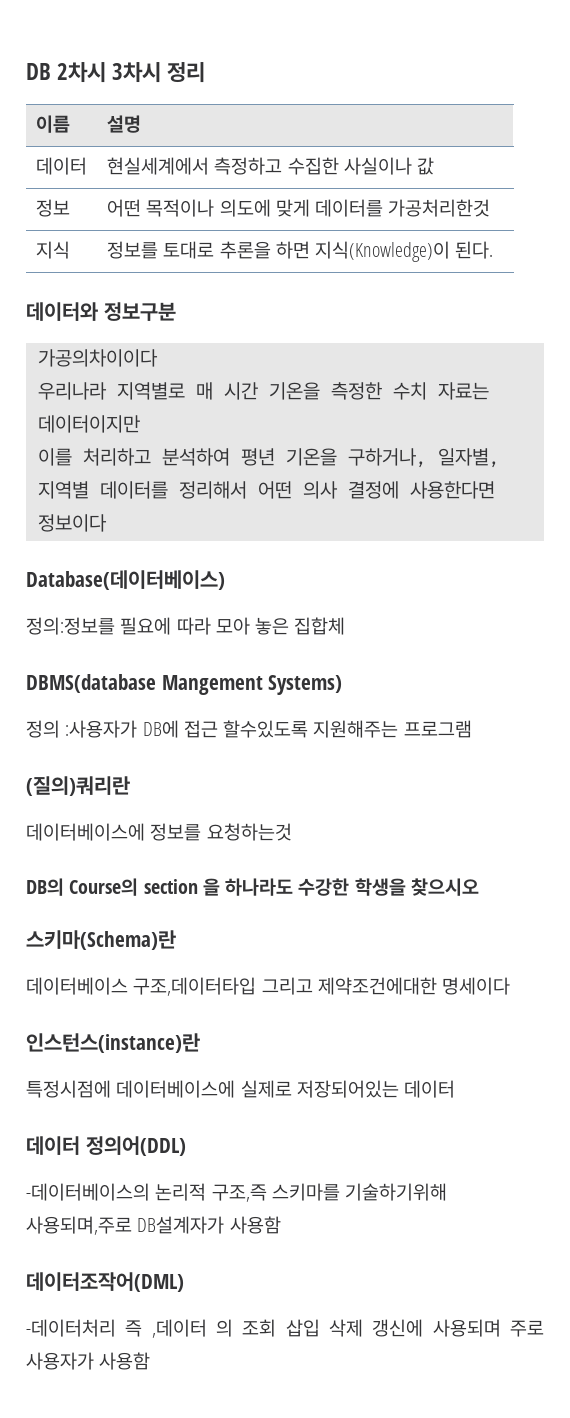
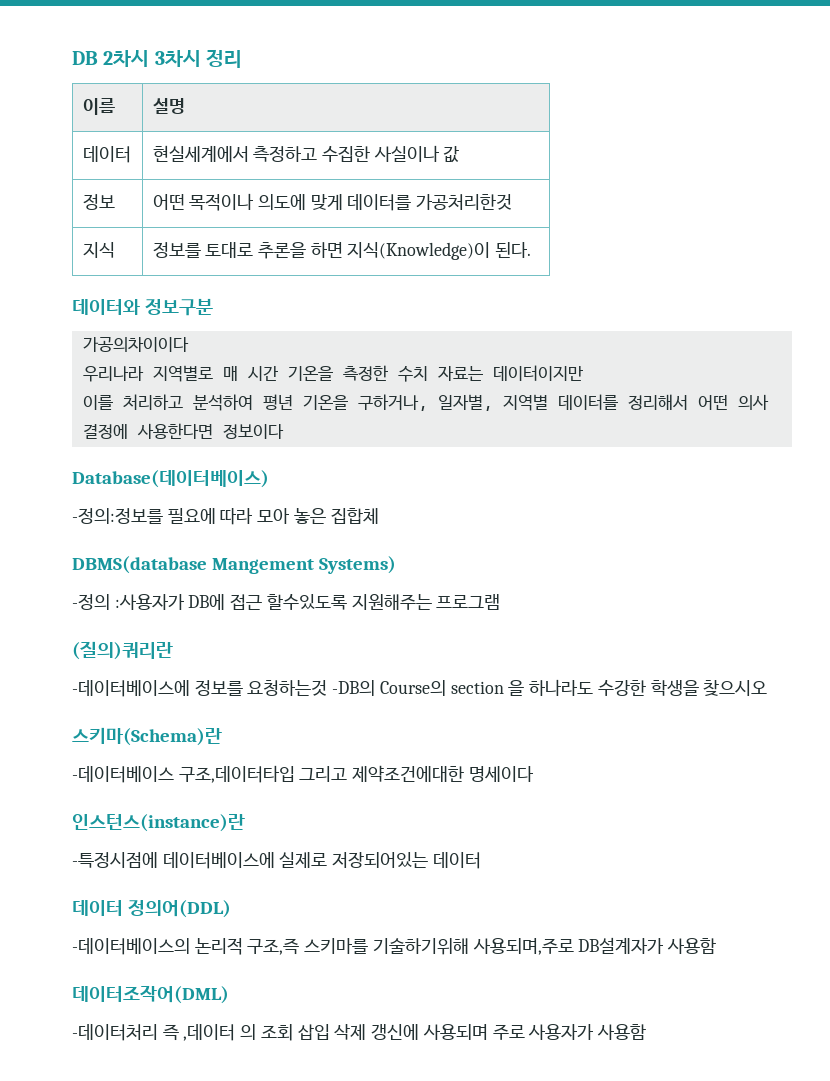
- 정의:정보를 필요에 따라 모아 놓은 집합체
+ -정의:정보를 필요에 따라 모아 놓은 집합체
- 정의 :사용자가 DB에 접근 할수있도록 지원해주는 프로그램
+ -정의 :사용자가 DB에 접근 할수있도록 지원해주는 프로그램
- 데이터베이스에 정보를 요청하는것
- DB의 Course의 section 을 하나라도 수강한 학생을 찾으시오
+ -데이터베이스에 정보를 요청하는것 -DB의 Course의 section 을 하나라도 수강한 학생을 찾으시오
- 데이터베이스 구조,데이터타입 그리고 제약조건에대한 명세이다
+ -데이터베이스 구조,데이터타입 그리고 제약조건에대한 명세이다
- 특정시점에 데이터베이스에 실제로 저장되어있는 데이터
+ -특정시점에 데이터베이스에 실제로 저장되어있는 데이터

